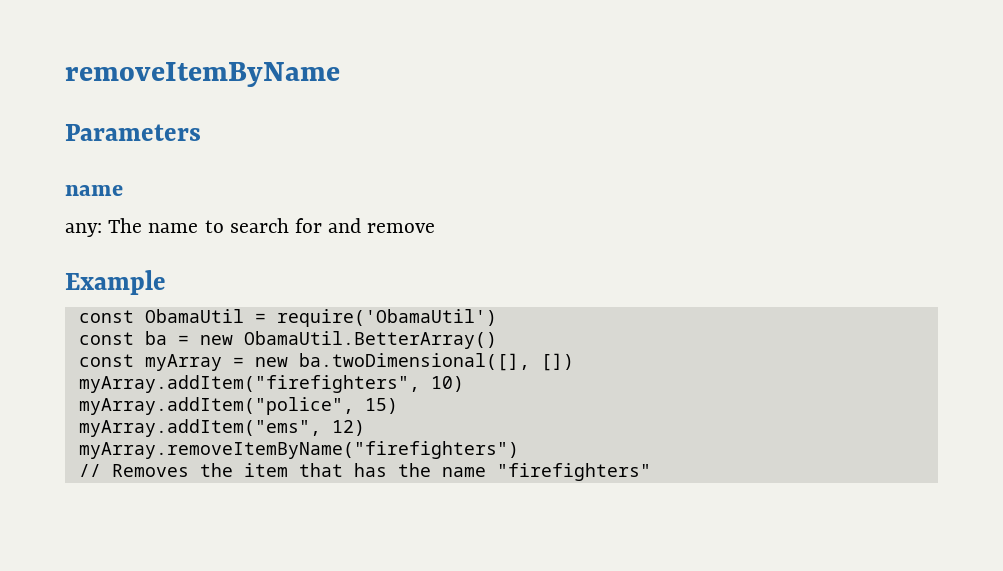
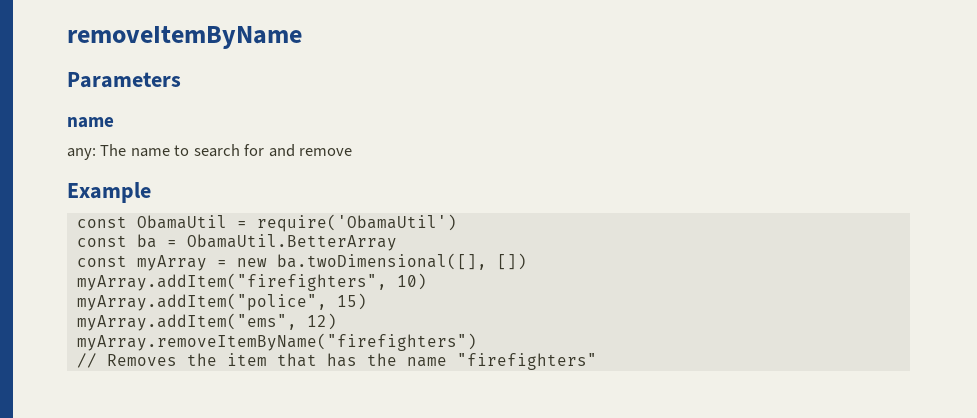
- const ba = new ObamaUtil.BetterArray()
+ const ba = ObamaUtil.BetterArray

